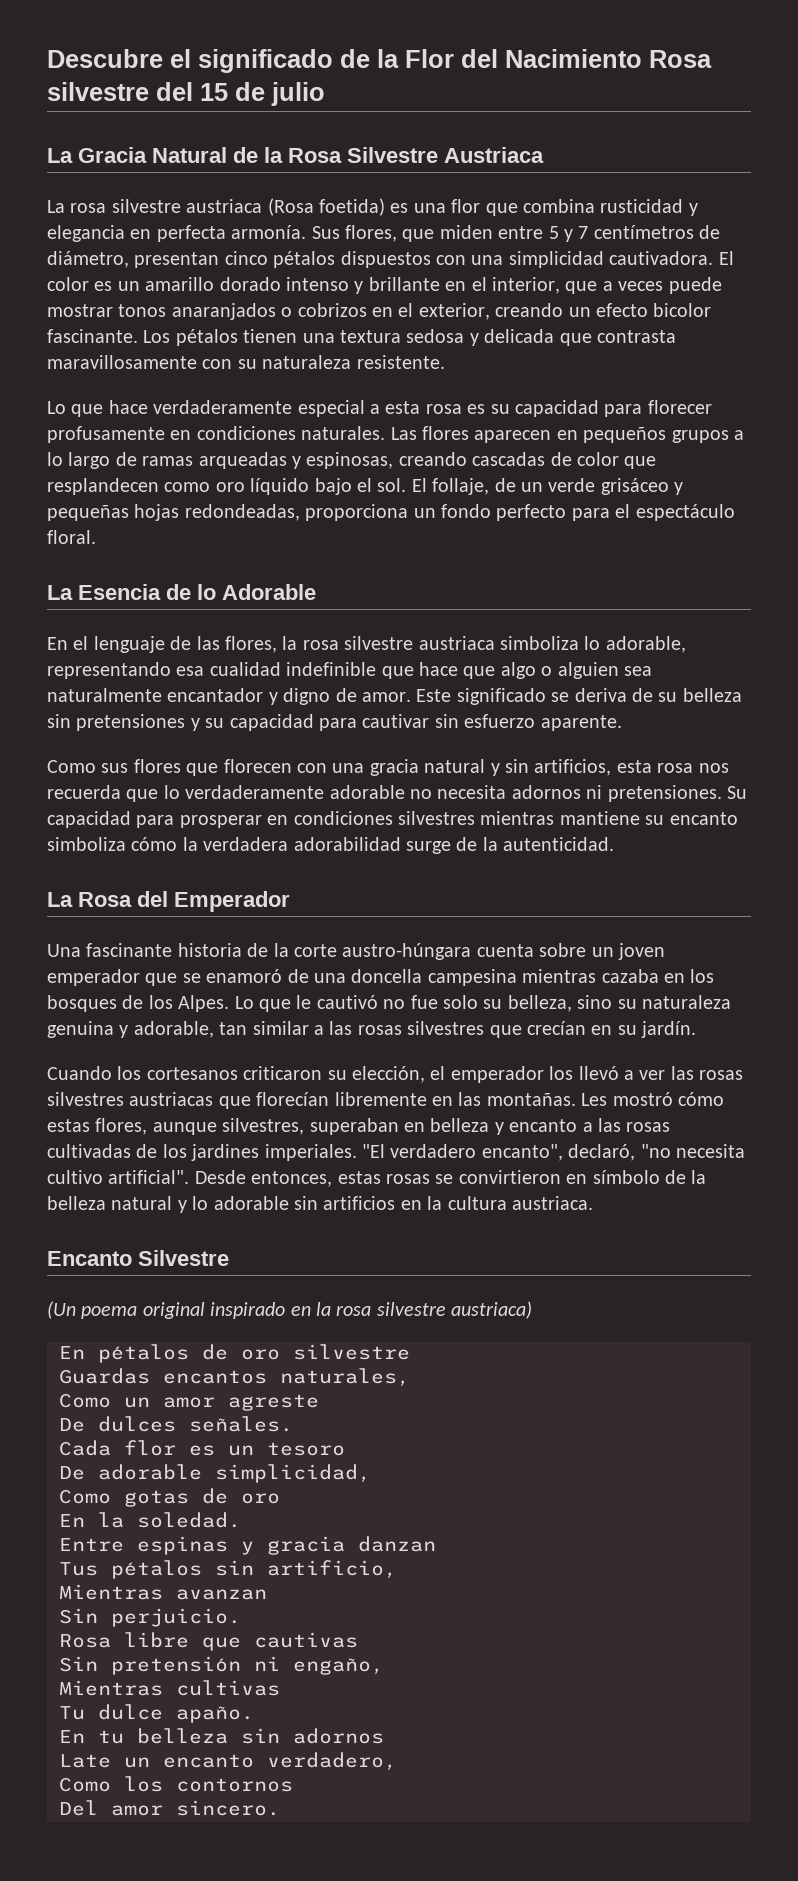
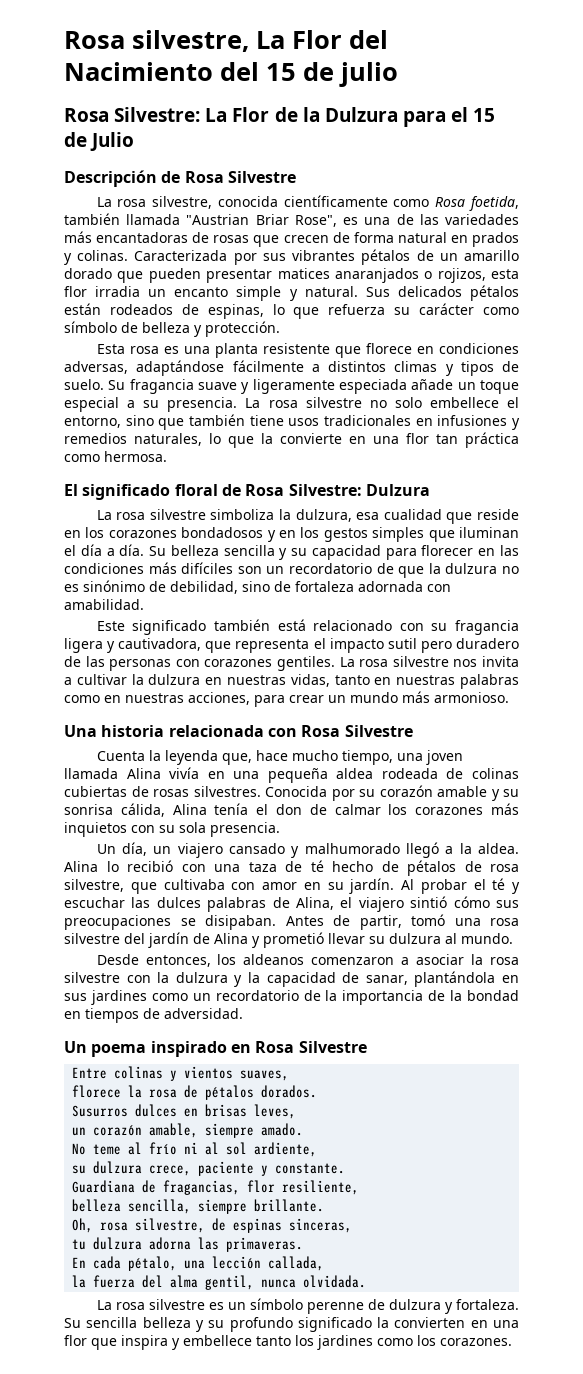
- Descubre el significado de la Flor del Nacimiento Rosa silvestre del 15 de julio
+ Rosa silvestre, La Flor del Nacimiento del 15 de julio
- La Gracia Natural de la Rosa Silvestre Austriaca
- La rosa silvestre austriaca (Rosa foetida) es una flor que combina rusticidad y elegancia en perfecta armonía. Sus flores, que miden entre 5 y 7 centímetros de diámetro, presentan cinco pétalos dispuestos con una simplicidad cautivadora. El color es un amarillo dorado intenso y brillante en el interior, que a veces puede mostrar tonos anaranjados o cobrizos en el exterior, creando un efecto bicolor fascinante. Los pétalos tienen una textura sedosa y delicada que contrasta maravillosamente con su naturaleza resistente.
- Lo que hace verdaderamente especial a esta rosa es su capacidad para florecer profusamente en condiciones naturales. Las flores aparecen en pequeños grupos a lo largo de ramas arqueadas y espinosas, creando cascadas de color que resplandecen como oro líquido bajo el sol. El follaje, de un verde grisáceo y pequeñas hojas redondeadas, proporciona un fondo perfecto para el espectáculo floral.
- La Esencia de lo Adorable
- En el lenguaje de las flores, la rosa silvestre austriaca simboliza lo adorable, representando esa cualidad indefinible que hace que algo o alguien sea naturalmente encantador y digno de amor. Este significado se deriva de su belleza sin pretensiones y su capacidad para cautivar sin esfuerzo aparente.
- Como sus flores que florecen con una gracia natural y sin artificios, esta rosa nos recuerda que lo verdaderamente adorable no necesita adornos ni pretensiones. Su capacidad para prosperar en condiciones silvestres mientras mantiene su encanto simboliza cómo la verdadera adorabilidad surge de la autenticidad.
- La Rosa del Emperador
- Una fascinante historia de la corte austro-húngara cuenta sobre un joven emperador que se enamoró de una doncella campesina mientras cazaba en los bosques de los Alpes. Lo que le cautivó no fue solo su belleza, sino su naturaleza genuina y adorable, tan similar a las rosas silvestres que crecían en su jardín.
- Cuando los cortesanos criticaron su elección, el emperador los llevó a ver las rosas silvestres austriacas que florecían libremente en las montañas. Les mostró cómo estas flores, aunque silvestres, superaban en belleza y encanto a las rosas cultivadas de los jardines imperiales. "El verdadero encanto", declaró, "no necesita cultivo artificial". Desde entonces, estas rosas se convirtieron en símbolo de la belleza natural y lo adorable sin artificios en la cultura austriaca.
- Encanto Silvestre
- (Un poema original inspirado en la rosa silvestre austriaca)
- En pétalos de oro silvestre
- Guardas encantos naturales,
- Como un amor agreste
- De dulces señales.
- Cada flor es un tesoro
- De adorable simplicidad,
- Como gotas de oro
- En la soledad.
- Entre espinas y gracia danzan
- Tus pétalos sin artificio,
- Mientras avanzan
- Sin perjuicio.
- Rosa libre que cautivas
- Sin pretensión ni engaño,
- Mientras cultivas
- Tu dulce apaño.
- En tu belleza sin adornos
- Late un encanto verdadero,
- Como los contornos
- Del amor sincero.
+ Rosa Silvestre: La Flor de la Dulzura para el 15 de Julio
+ Descripción de Rosa Silvestre
+ La rosa silvestre, conocida científicamente como Rosa foetida, también llamada "Austrian Briar Rose", es una de las variedades más encantadoras de rosas que crecen de forma natural en prados y colinas. Caracterizada por sus vibrantes pétalos de un amarillo dorado que pueden presentar matices anaranjados o rojizos, esta flor irradia un encanto simple y natural. Sus delicados pétalos están rodeados de espinas, lo que refuerza su carácter como símbolo de belleza y protección.
+ Esta rosa es una planta resistente que florece en condiciones adversas, adaptándose fácilmente a distintos climas y tipos de suelo. Su fragancia suave y ligeramente especiada añade un toque especial a su presencia. La rosa silvestre no solo embellece el entorno, sino que también tiene usos tradicionales en infusiones y remedios naturales, lo que la convierte en una flor tan práctica como hermosa.
+ El significado floral de Rosa Silvestre: Dulzura
+ La rosa silvestre simboliza la dulzura, esa cualidad que reside en los corazones bondadosos y en los gestos simples que iluminan el día a día. Su belleza sencilla y su capacidad para florecer en las condiciones más difíciles son un recordatorio de que la dulzura no es sinónimo de debilidad, sino de fortaleza adornada con amabilidad.
+ Este significado también está relacionado con su fragancia ligera y cautivadora, que representa el impacto sutil pero duradero de las personas con corazones gentiles. La rosa silvestre nos invita a cultivar la dulzura en nuestras vidas, tanto en nuestras palabras como en nuestras acciones, para crear un mundo más armonioso.
+ Una historia relacionada con Rosa Silvestre
+ Cuenta la leyenda que, hace mucho tiempo, una joven llamada Alina vivía en una pequeña aldea rodeada de colinas cubiertas de rosas silvestres. Conocida por su corazón amable y su sonrisa cálida, Alina tenía el don de calmar los corazones más inquietos con su sola presencia.
+ Un día, un viajero cansado y malhumorado llegó a la aldea. Alina lo recibió con una taza de té hecho de pétalos de rosa silvestre, que cultivaba con amor en su jardín. Al probar el té y escuchar las dulces palabras de Alina, el viajero sintió cómo sus preocupaciones se disipaban. Antes de partir, tomó una rosa silvestre del jardín de Alina y prometió llevar su dulzura al mundo.
+ Desde entonces, los aldeanos comenzaron a asociar la rosa silvestre con la dulzura y la capacidad de sanar, plantándola en sus jardines como un recordatorio de la importancia de la bondad en tiempos de adversidad.
+ Un poema inspirado en Rosa Silvestre
+ Entre colinas y vientos suaves,
+ florece la rosa de pétalos dorados.
+ Susurros dulces en brisas leves,
+ un corazón amable, siempre amado.
+ No teme al frío ni al sol ardiente,
+ su dulzura crece, paciente y constante.
+ Guardiana de fragancias, flor resiliente,
+ belleza sencilla, siempre brillante.
+ Oh, rosa silvestre, de espinas sinceras,
+ tu dulzura adorna las primaveras.
+ En cada pétalo, una lección callada,
+ la fuerza del alma gentil, nunca olvidada.
+ La rosa silvestre es un símbolo perenne de dulzura y fortaleza. Su sencilla belleza y su profundo significado la convierten en una flor que inspira y embellece tanto los jardines como los corazones.

